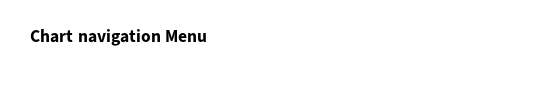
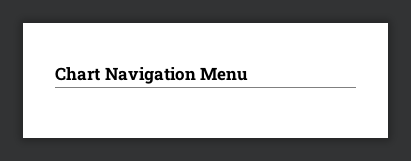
- Chart navigation Menu
+ Chart Navigation Menu

